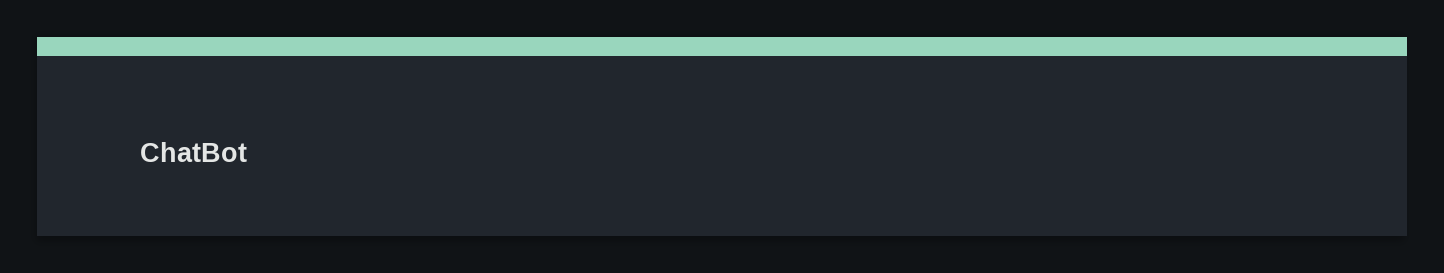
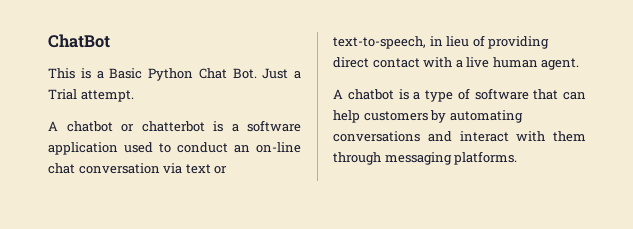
+ This is a Basic Python Chat Bot. Just a Trial attempt.
+ A chatbot or chatterbot is a software application used to conduct an on-line chat conversation via text or text-to-speech, in lieu of providing direct contact with a live human agent.
+ A chatbot is a type of software that can help customers by automating conversations and interact with them through messaging platforms.

